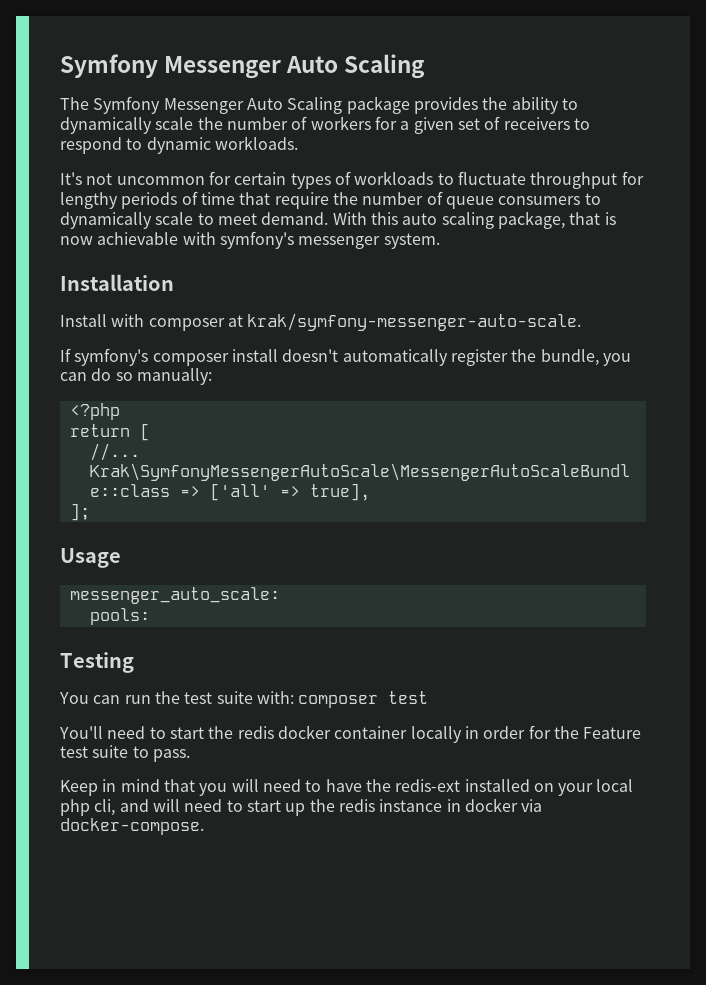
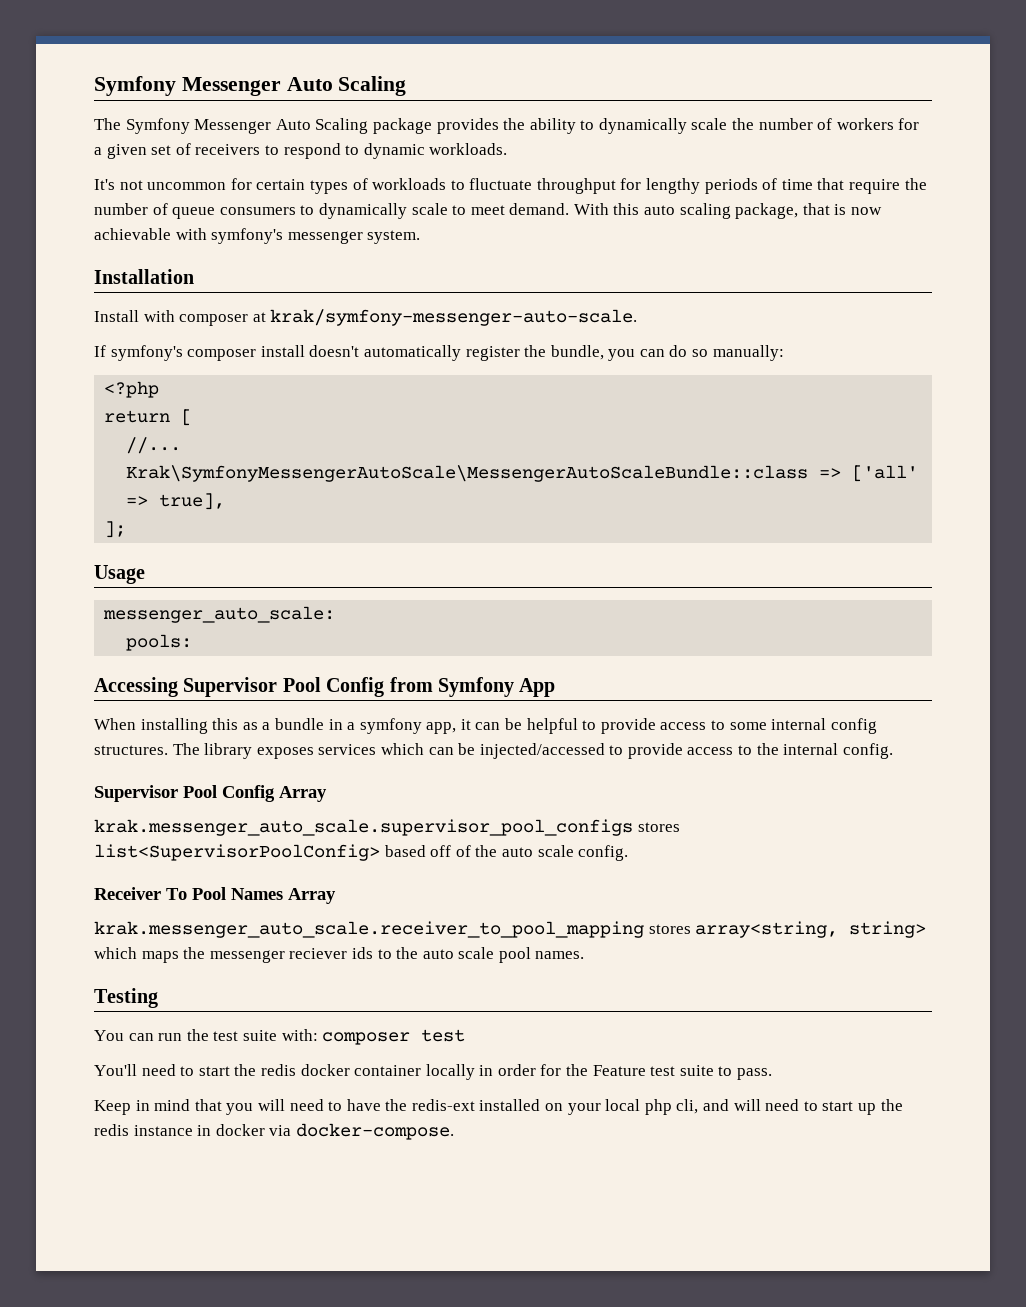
+ Accessing Supervisor Pool Config from Symfony App
+ When installing this as a bundle in a symfony app, it can be helpful to provide access to some internal config structures. The library exposes services which can be injected/accessed to provide access to the internal config.
+ Supervisor Pool Config Array
+ krak.messenger_auto_scale.supervisor_pool_configs stores list<SupervisorPoolConfig> based off of the auto scale config.
+ Receiver To Pool Names Array
+ krak.messenger_auto_scale.receiver_to_pool_mapping stores array<string, string> which maps the messenger reciever ids to the auto scale pool names.

